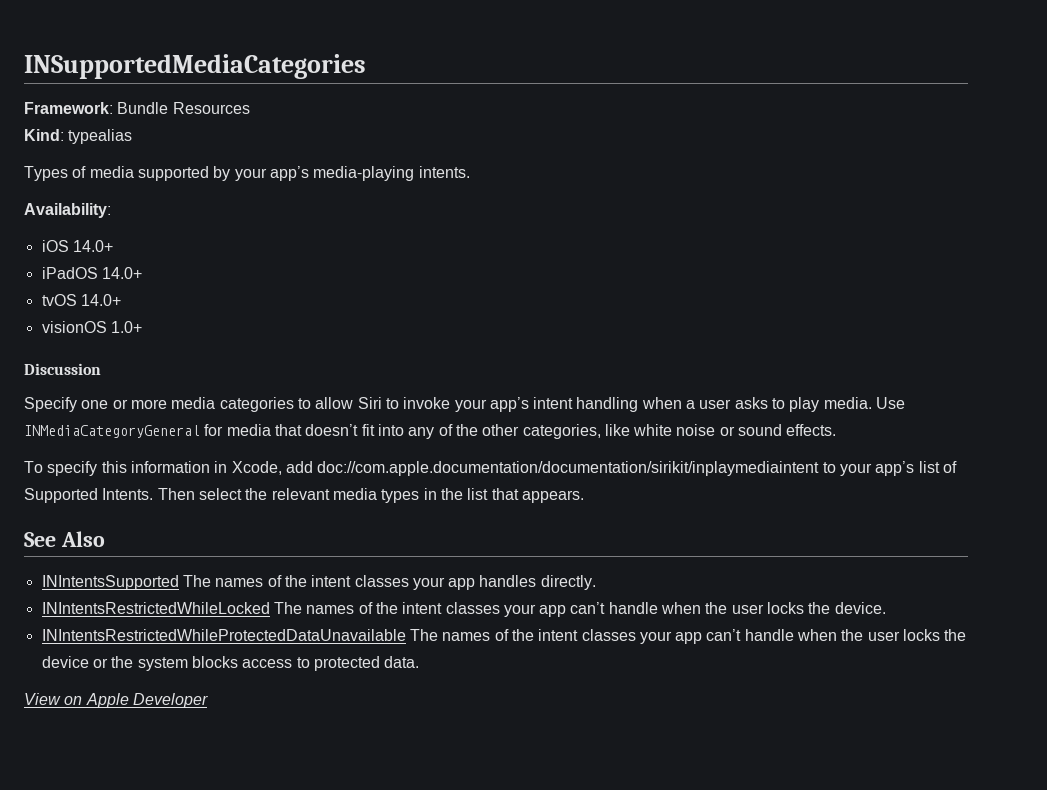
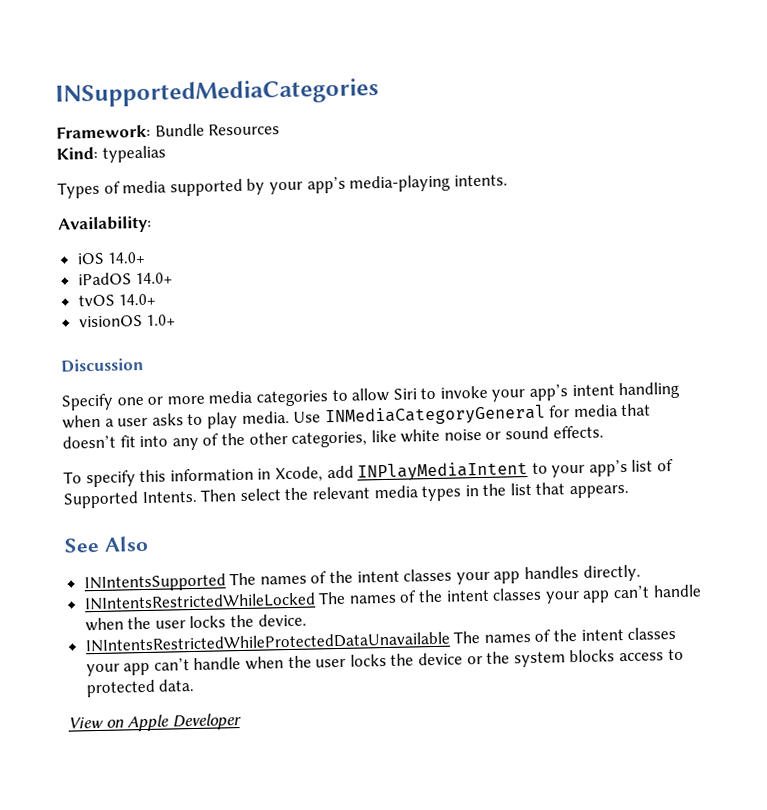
- To specify this information in Xcode, add doc://com.apple.documentation/documentation/sirikit/inplaymediaintent to your app’s list of Supported Intents.
+ To specify this information in Xcode, add INPlayMediaIntent to your app’s list of Supported Intents.

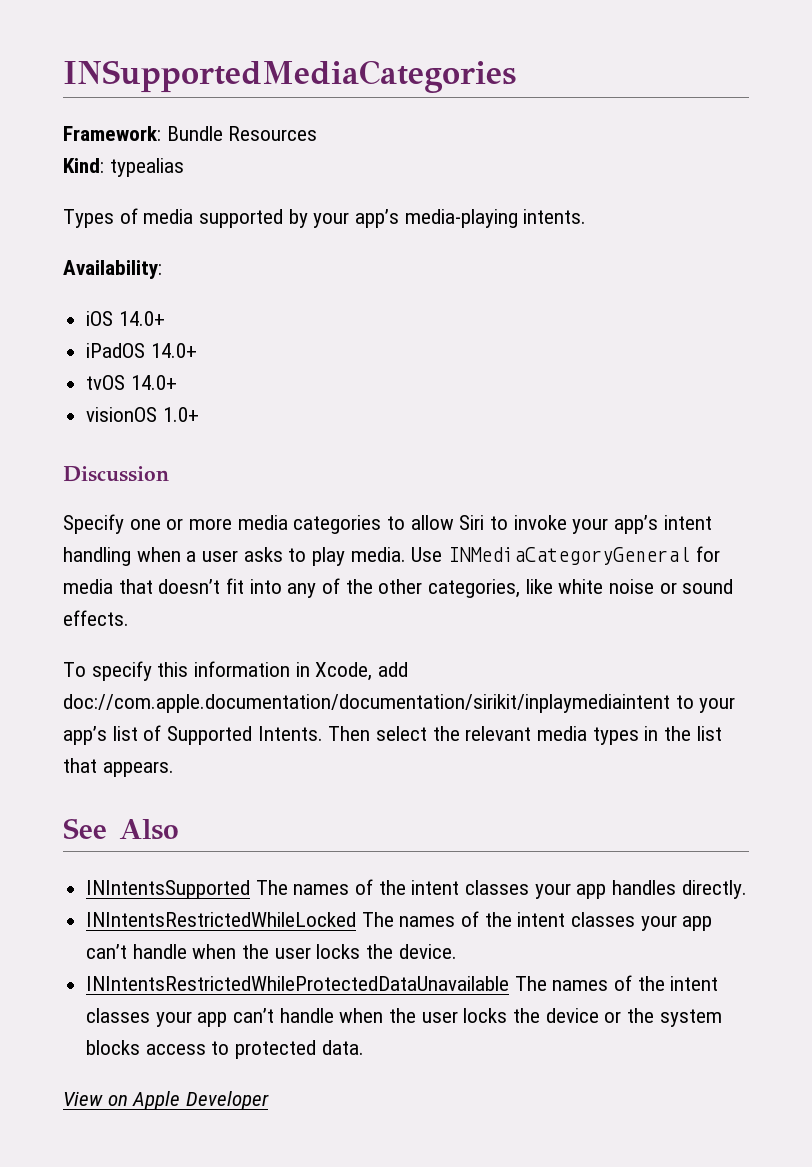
- To specify this information in Xcode, add INPlayMediaIntent to your app’s list of Supported Intents.
+ To specify this information in Xcode, add doc://com.apple.documentation/documentation/sirikit/inplaymediaintent to your app’s list of Supported Intents.

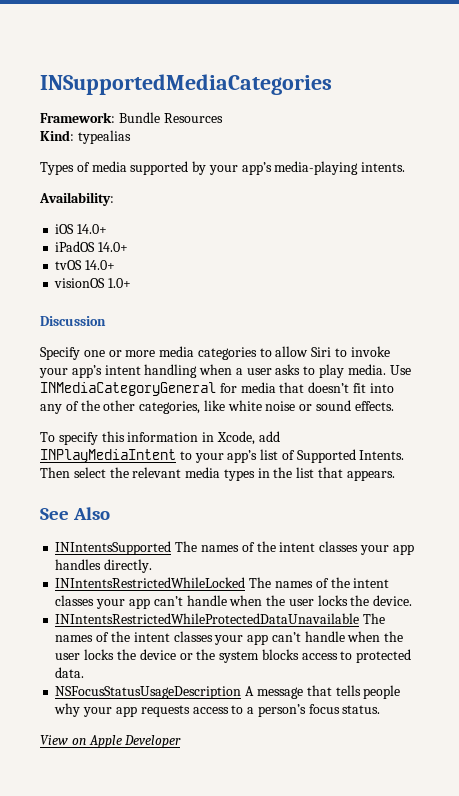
- To specify this information in Xcode, add doc://com.apple.documentation/documentation/sirikit/inplaymediaintent to your app’s list of Supported Intents.
+ To specify this information in Xcode, add INPlayMediaIntent to your app’s list of Supported Intents.
+ NSFocusStatusUsageDescription A message that tells people why your app requests access to a person’s focus status.

